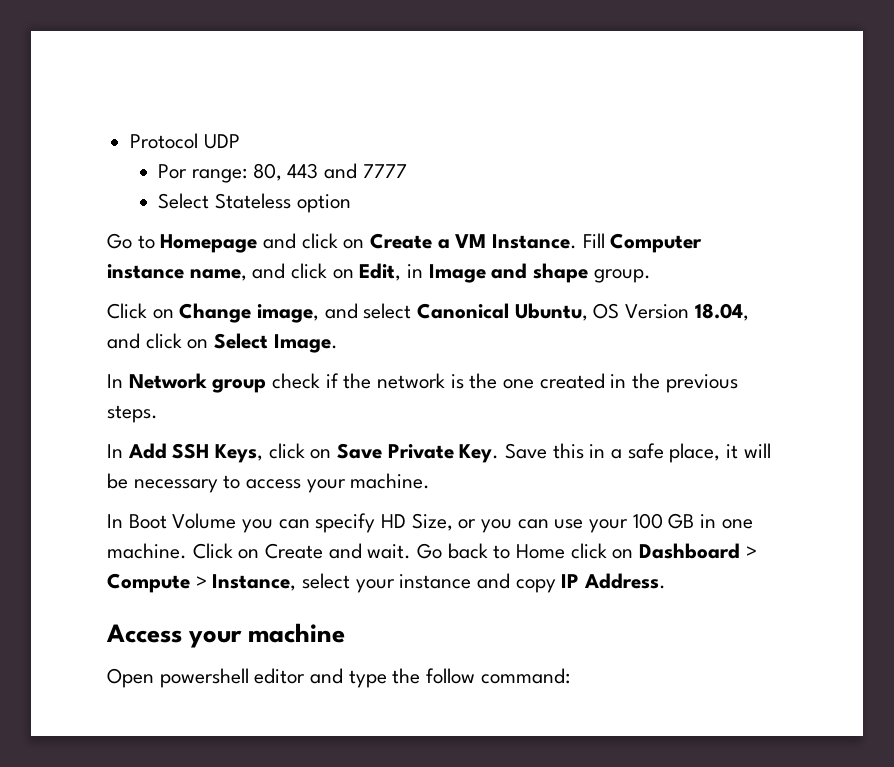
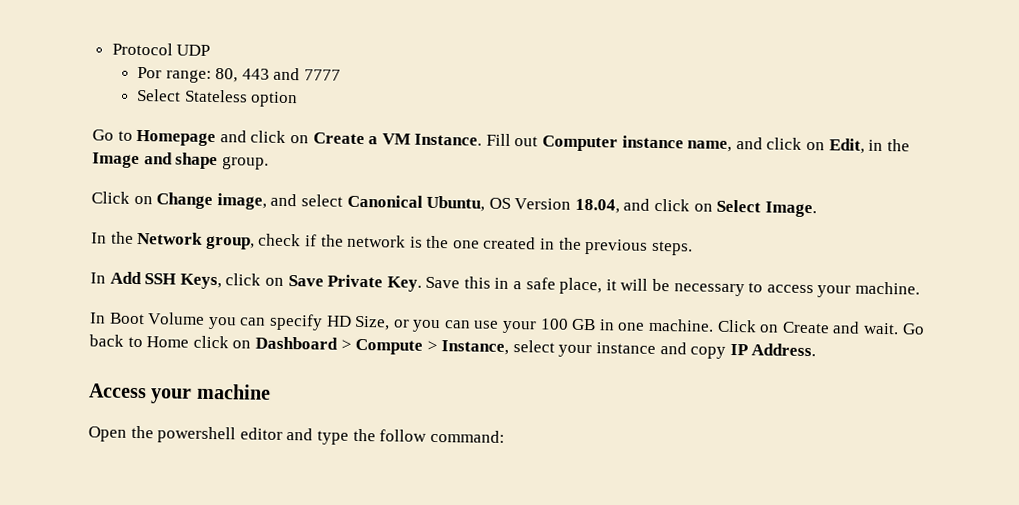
- Fill Computer instance name, and click on Edit, in Image and shape group.
+ Fill out Computer instance name, and click on Edit, in the Image and shape group.
- In Network group check if the network is the one created in the previous steps.
+ In the Network group, check if the network is the one created in the previous steps.
- Open powershell editor and type the follow command:
+ Open the powershell editor and type the follow command:

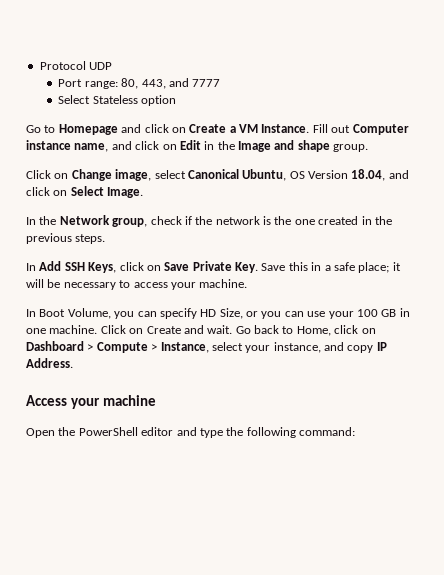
- Por range: 80, 443 and 7777
+ Port range: 80, 443, and 7777
- Fill out Computer instance name, and click on Edit, in the Image and shape group.
+ Fill out Computer instance name, and click on Edit in the Image and shape group.
- Click on Change image, and select Canonical Ubuntu, OS Version 18.04, and click on Select Image.
+ Click on Change image, select Canonical Ubuntu, OS Version 18.04, and click on Select Image.
- In Add SSH Keys, click on Save Private Key. Save this in a safe place, it will be necessary to access your machine.
+ In Add SSH Keys, click on Save Private Key. Save this in a safe place; it will be necessary to access your machine.
- In Boot Volume you can specify HD Size, or you can use your 100 GB in one machine.
+ In Boot Volume, you can specify HD Size, or you can use your 100 GB in one machine.
- Go back to Home click on Dashboard > Compute > Instance, select your instance and copy IP Address.
+ Go back to Home, click on Dashboard > Compute > Instance, select your instance, and copy IP Address.
- Open the powershell editor and type the follow command:
+ Open the PowerShell editor and type the following command:

